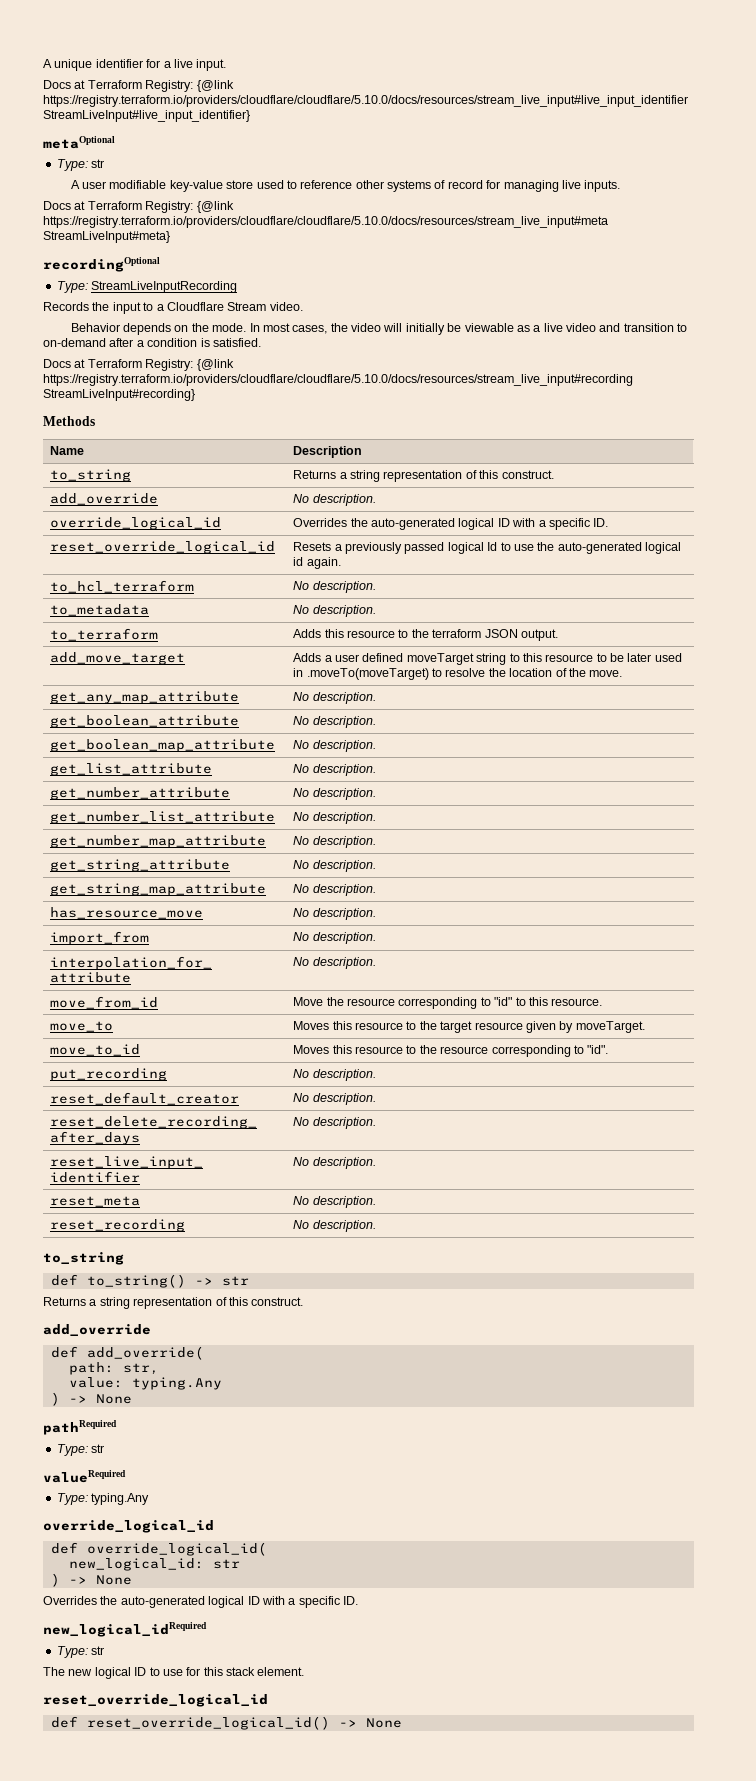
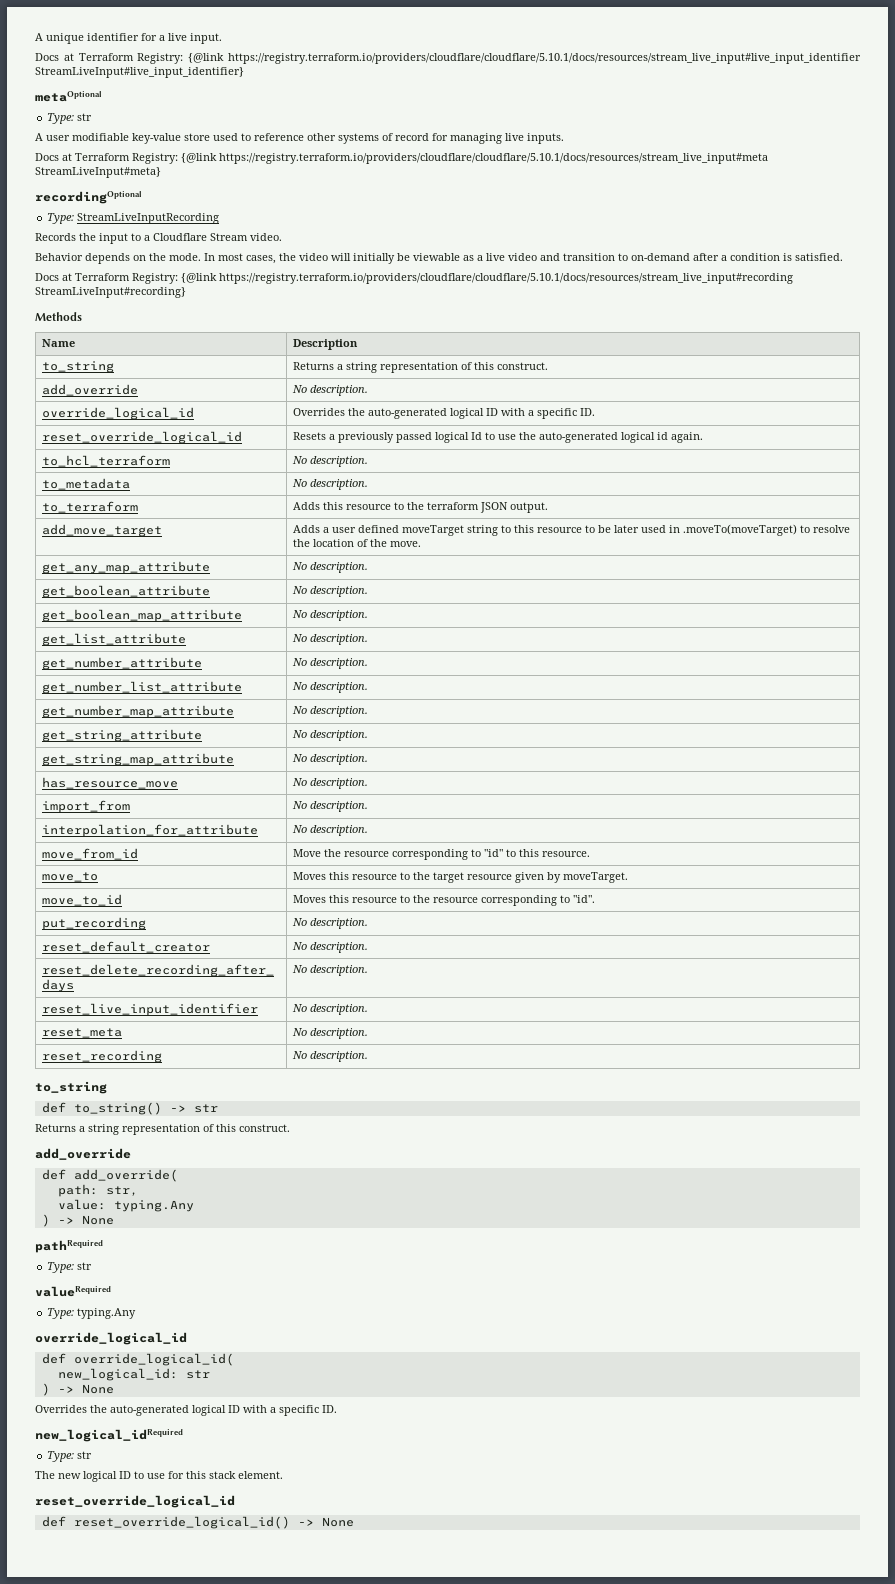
- Docs at Terraform Registry: {@link https://registry.terraform.io/providers/cloudflare/cloudflare/5.10.0/docs/resources/stream_live_input#live_input_identifier StreamLiveInput#live_input_identifier}
+ Docs at Terraform Registry: {@link https://registry.terraform.io/providers/cloudflare/cloudflare/5.10.1/docs/resources/stream_live_input#live_input_identifier StreamLiveInput#live_input_identifier}
- Docs at Terraform Registry: {@link https://registry.terraform.io/providers/cloudflare/cloudflare/5.10.0/docs/resources/stream_live_input#meta StreamLiveInput#meta}
+ Docs at Terraform Registry: {@link https://registry.terraform.io/providers/cloudflare/cloudflare/5.10.1/docs/resources/stream_live_input#meta StreamLiveInput#meta}
- Docs at Terraform Registry: {@link https://registry.terraform.io/providers/cloudflare/cloudflare/5.10.0/docs/resources/stream_live_input#recording StreamLiveInput#recording}
+ Docs at Terraform Registry: {@link https://registry.terraform.io/providers/cloudflare/cloudflare/5.10.1/docs/resources/stream_live_input#recording StreamLiveInput#recording}

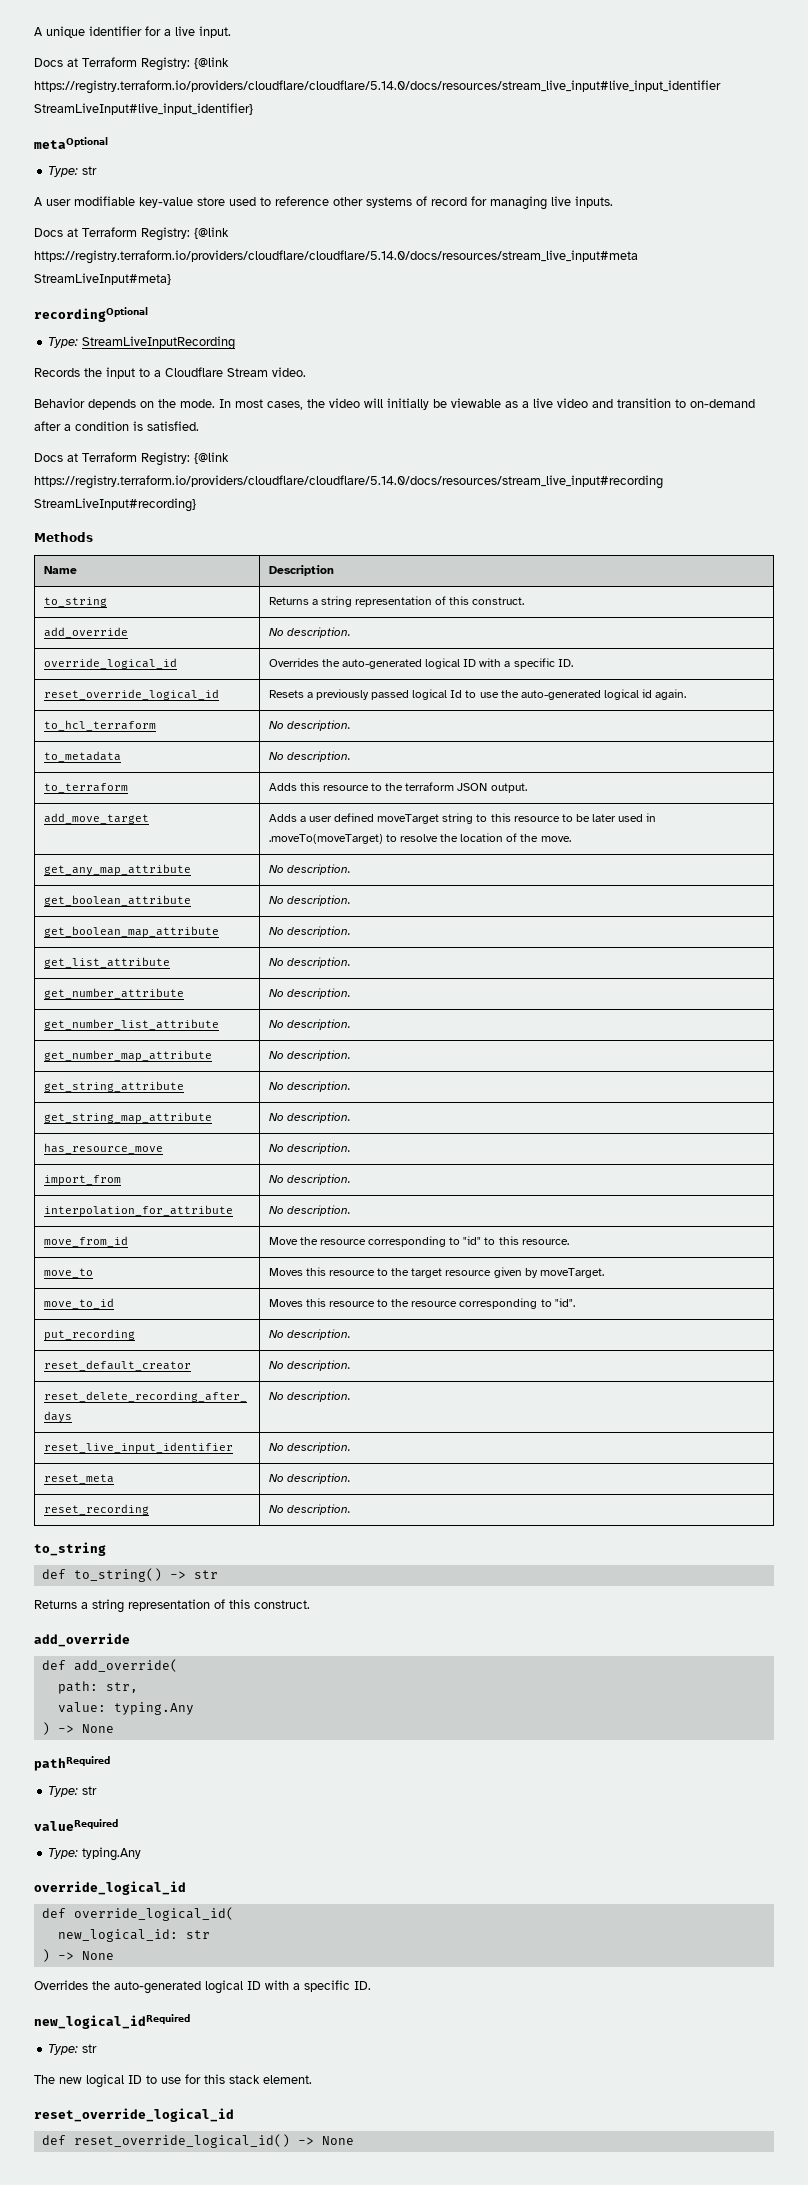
- Docs at Terraform Registry: {@link https://registry.terraform.io/providers/cloudflare/cloudflare/5.10.1/docs/resources/stream_live_input#live_input_identifier StreamLiveInput#live_input_identifier}
+ Docs at Terraform Registry: {@link https://registry.terraform.io/providers/cloudflare/cloudflare/5.14.0/docs/resources/stream_live_input#live_input_identifier StreamLiveInput#live_input_identifier}
- Docs at Terraform Registry: {@link https://registry.terraform.io/providers/cloudflare/cloudflare/5.10.1/docs/resources/stream_live_input#meta StreamLiveInput#meta}
+ Docs at Terraform Registry: {@link https://registry.terraform.io/providers/cloudflare/cloudflare/5.14.0/docs/resources/stream_live_input#meta StreamLiveInput#meta}
- Docs at Terraform Registry: {@link https://registry.terraform.io/providers/cloudflare/cloudflare/5.10.1/docs/resources/stream_live_input#recording StreamLiveInput#recording}
+ Docs at Terraform Registry: {@link https://registry.terraform.io/providers/cloudflare/cloudflare/5.14.0/docs/resources/stream_live_input#recording StreamLiveInput#recording}

